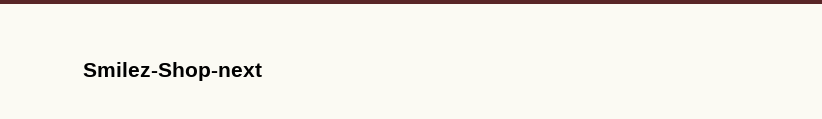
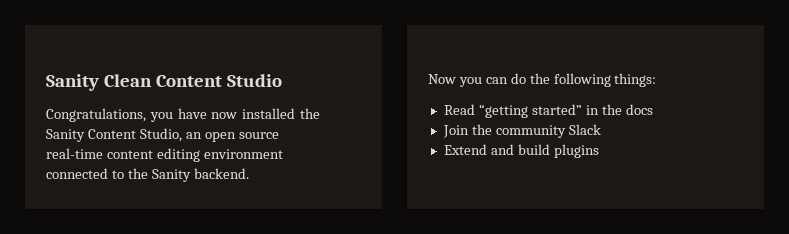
- Smilez-Shop-next
+ Sanity Clean Content Studio
+ Congratulations, you have now installed the Sanity Content Studio, an open source real-time content editing environment connected to the Sanity backend.
+ Now you can do the following things:
+ Read “getting started” in the docs
+ Join the community Slack
+ Extend and build plugins

